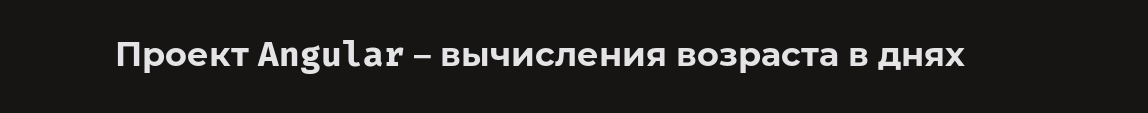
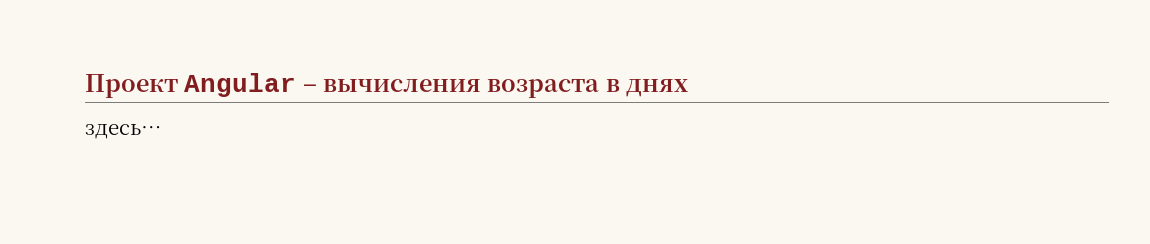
+ здесь…

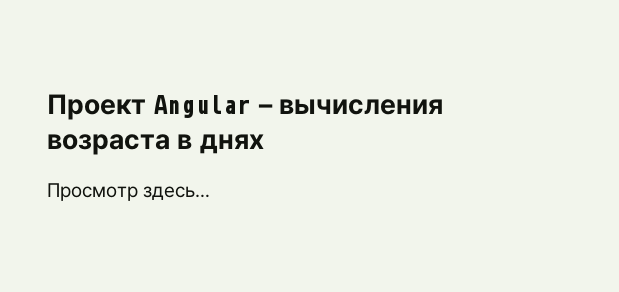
- здесь…
+ Просмотр здесь…

